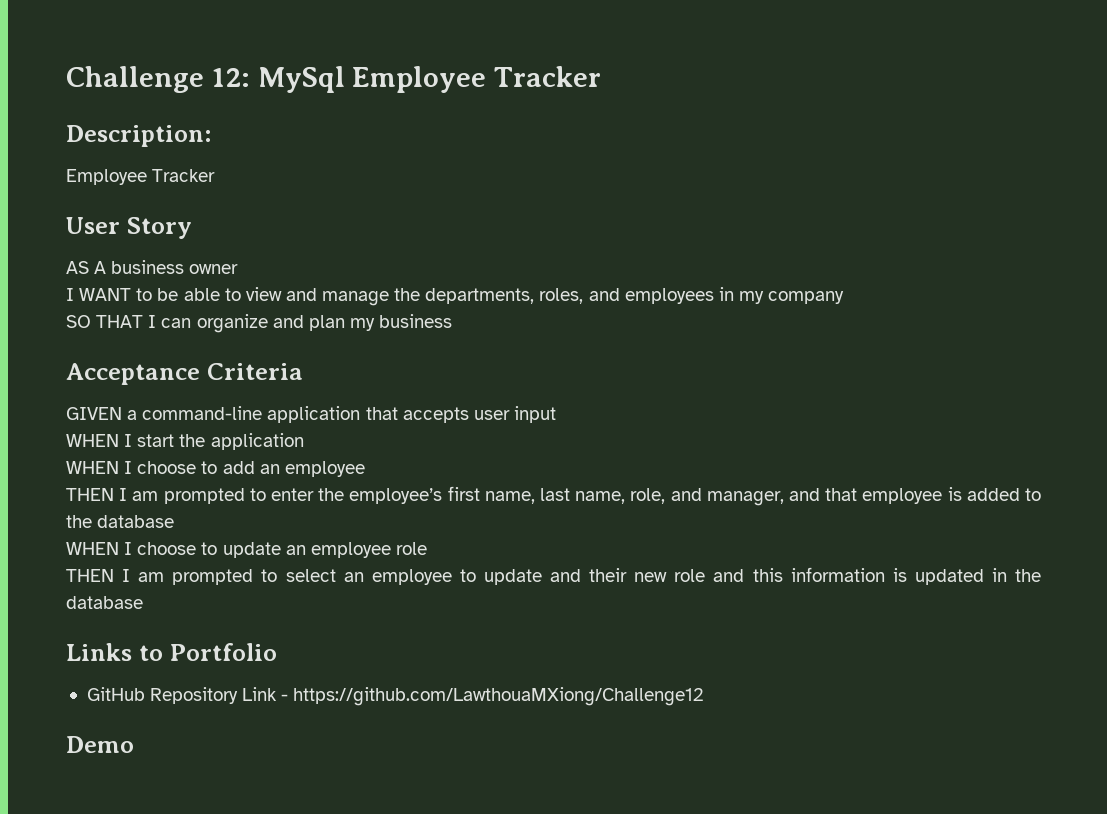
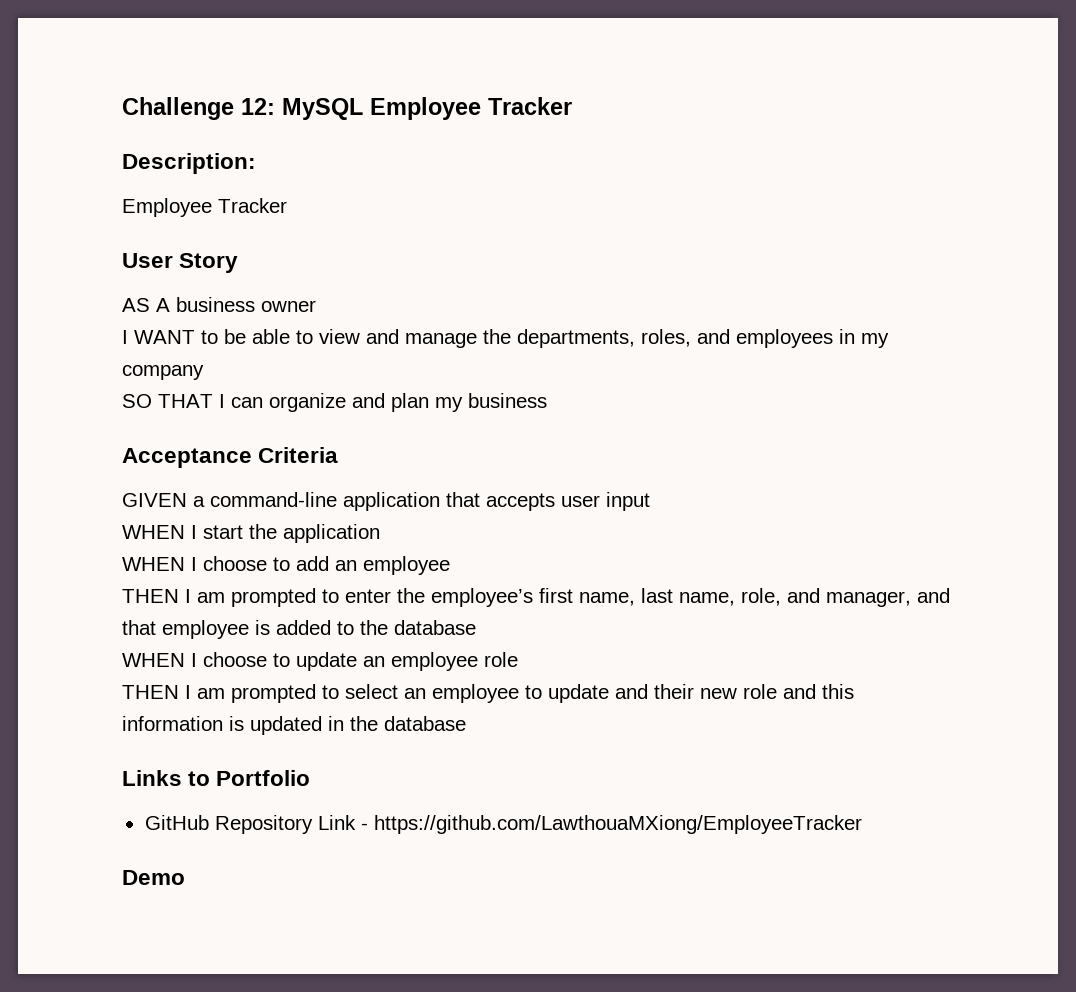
- Challenge 12: MySql Employee Tracker
+ Challenge 12: MySQL Employee Tracker
- GitHub Repository Link - https://github.com/LawthouaMXiong/Challenge12
+ GitHub Repository Link - https://github.com/LawthouaMXiong/EmployeeTracker

